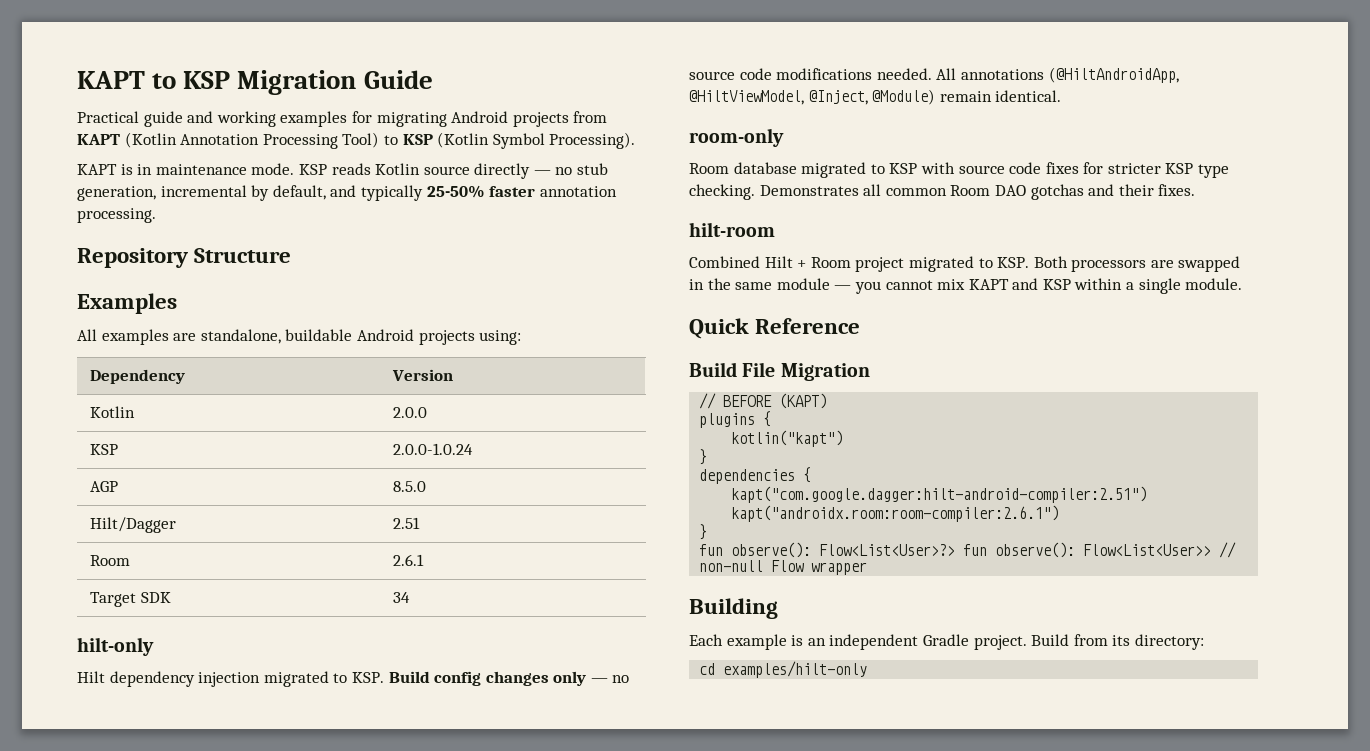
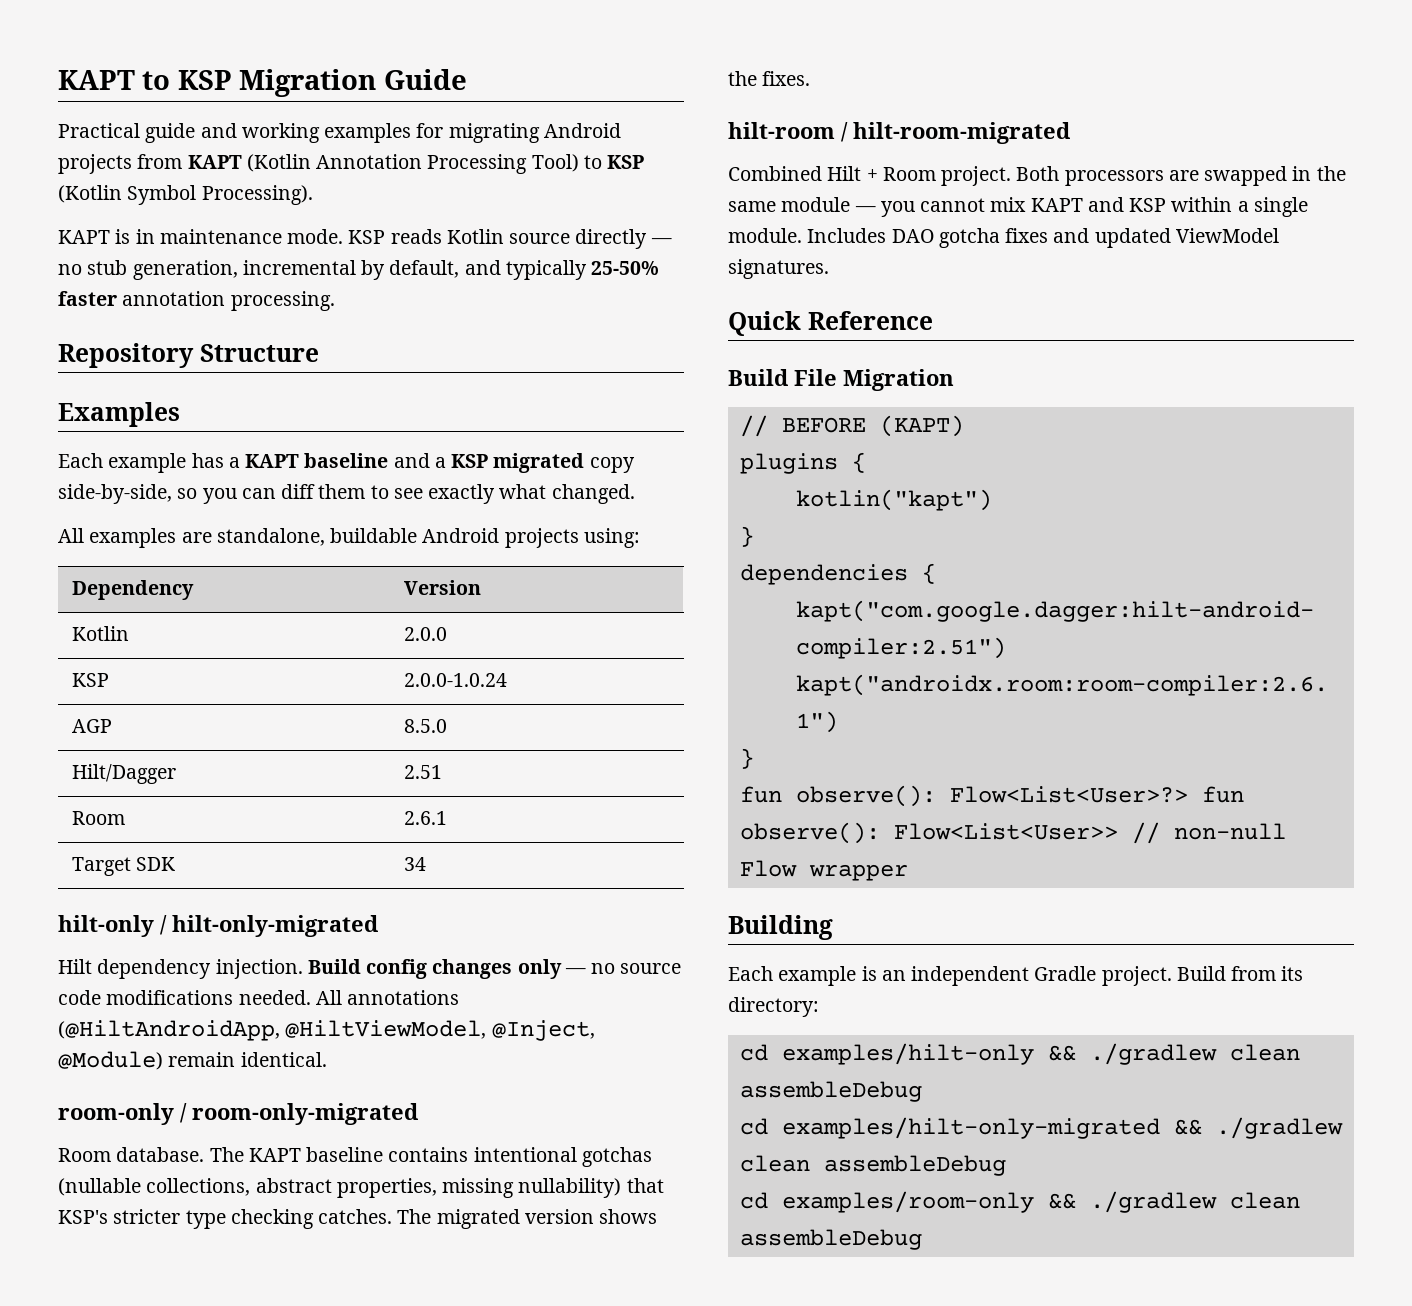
+ Each example has a KAPT baseline and a KSP migrated copy side-by-side, so you can diff them to see exactly what changed.
- hilt-only
+ hilt-only / hilt-only-migrated
- Hilt dependency injection migrated to KSP. Build config changes only — no source code modifications needed.
+ Hilt dependency injection. Build config changes only — no source code modifications needed.
- room-only
- Room database migrated to KSP with source code fixes for stricter KSP type checking. Demonstrates all common Room DAO gotchas and their fixes.
+ room-only / room-only-migrated
+ Room database. The KAPT baseline contains intentional gotchas (nullable collections, abstract properties, missing nullability) that KSP's stricter type checking catches. The migrated version shows the fixes.
- hilt-room
+ hilt-room / hilt-room-migrated
- Combined Hilt + Room project migrated to KSP. Both processors are swapped in the same module — you cannot mix KAPT and KSP within a single module.
+ Combined Hilt + Room project. Both processors are swapped in the same module — you cannot mix KAPT and KSP within a single module. Includes DAO gotcha fixes and updated ViewModel signatures.
- cd examples/hilt-only
+ cd examples/hilt-only && ./gradlew clean assembleDebug
+ cd examples/hilt-only-migrated && ./gradlew clean assembleDebug
+ cd examples/room-only && ./gradlew clean assembleDebug

